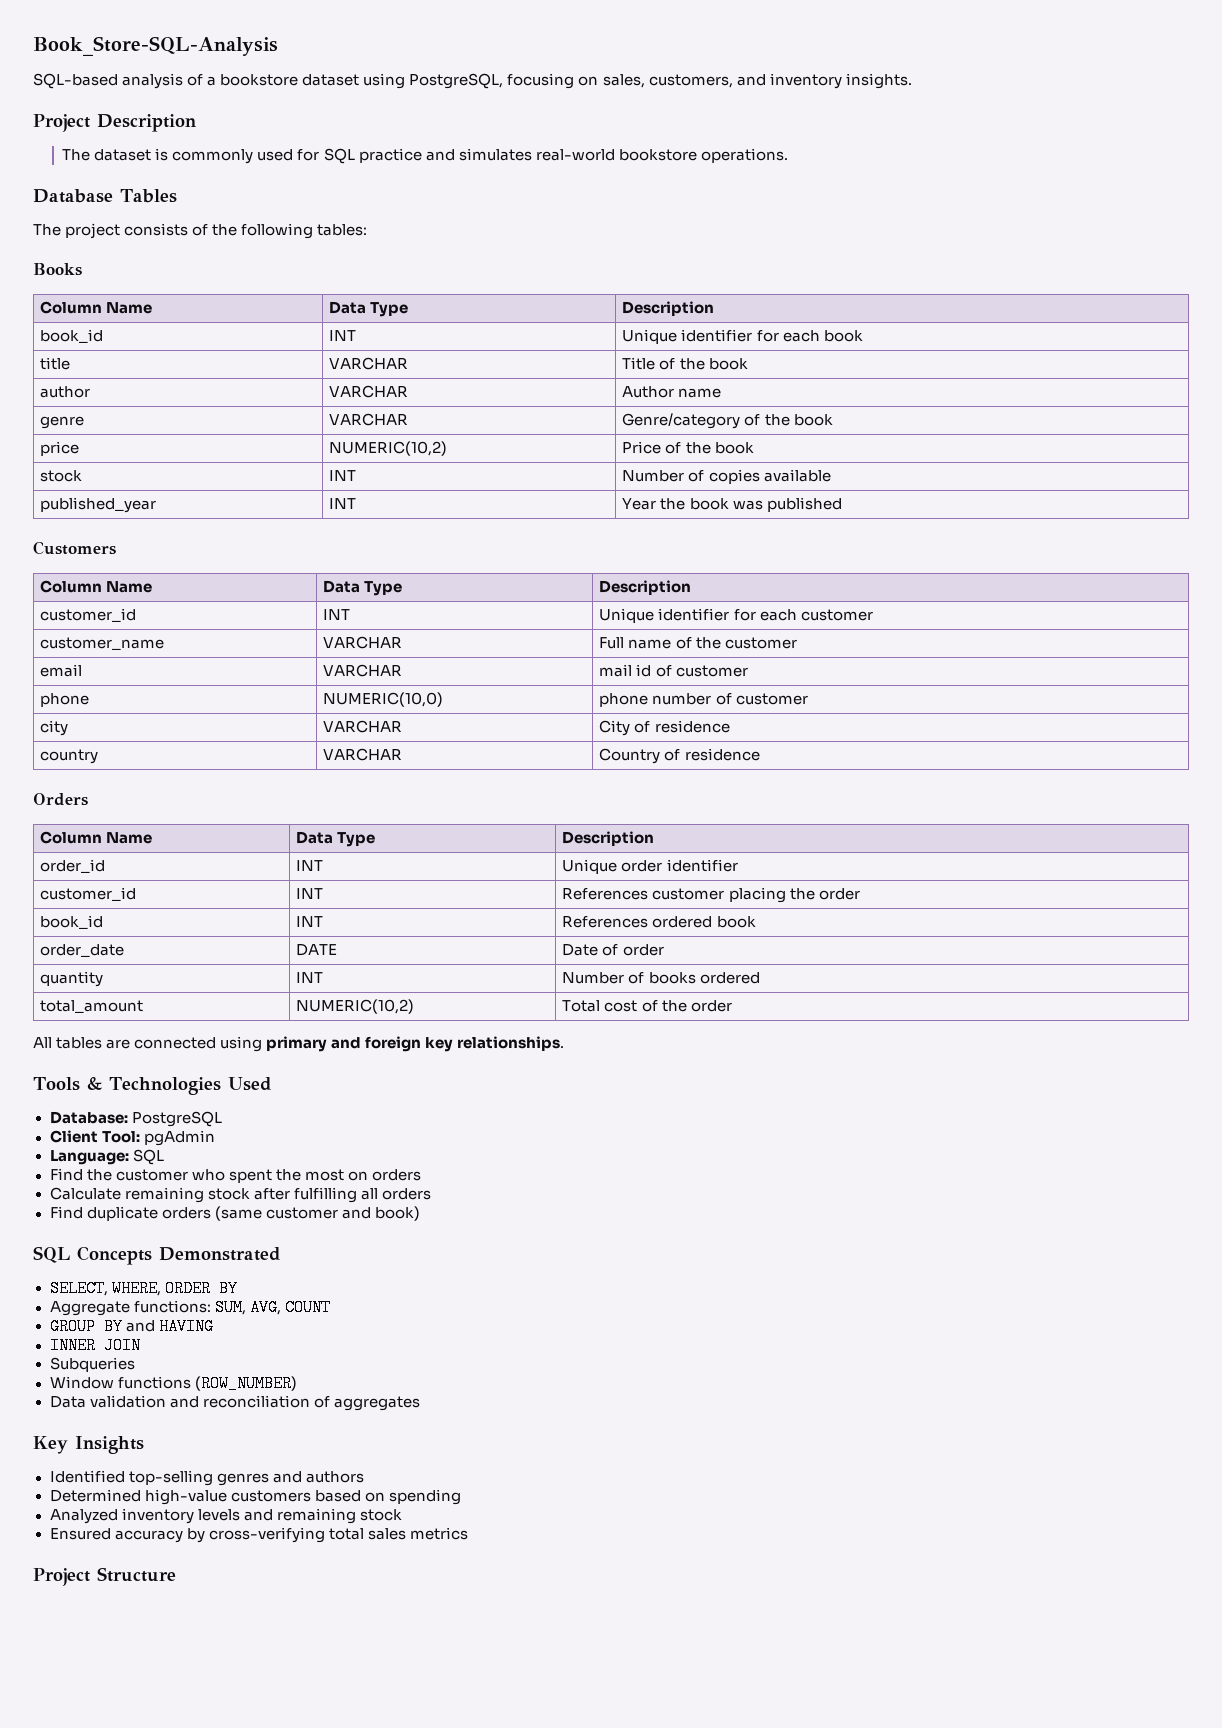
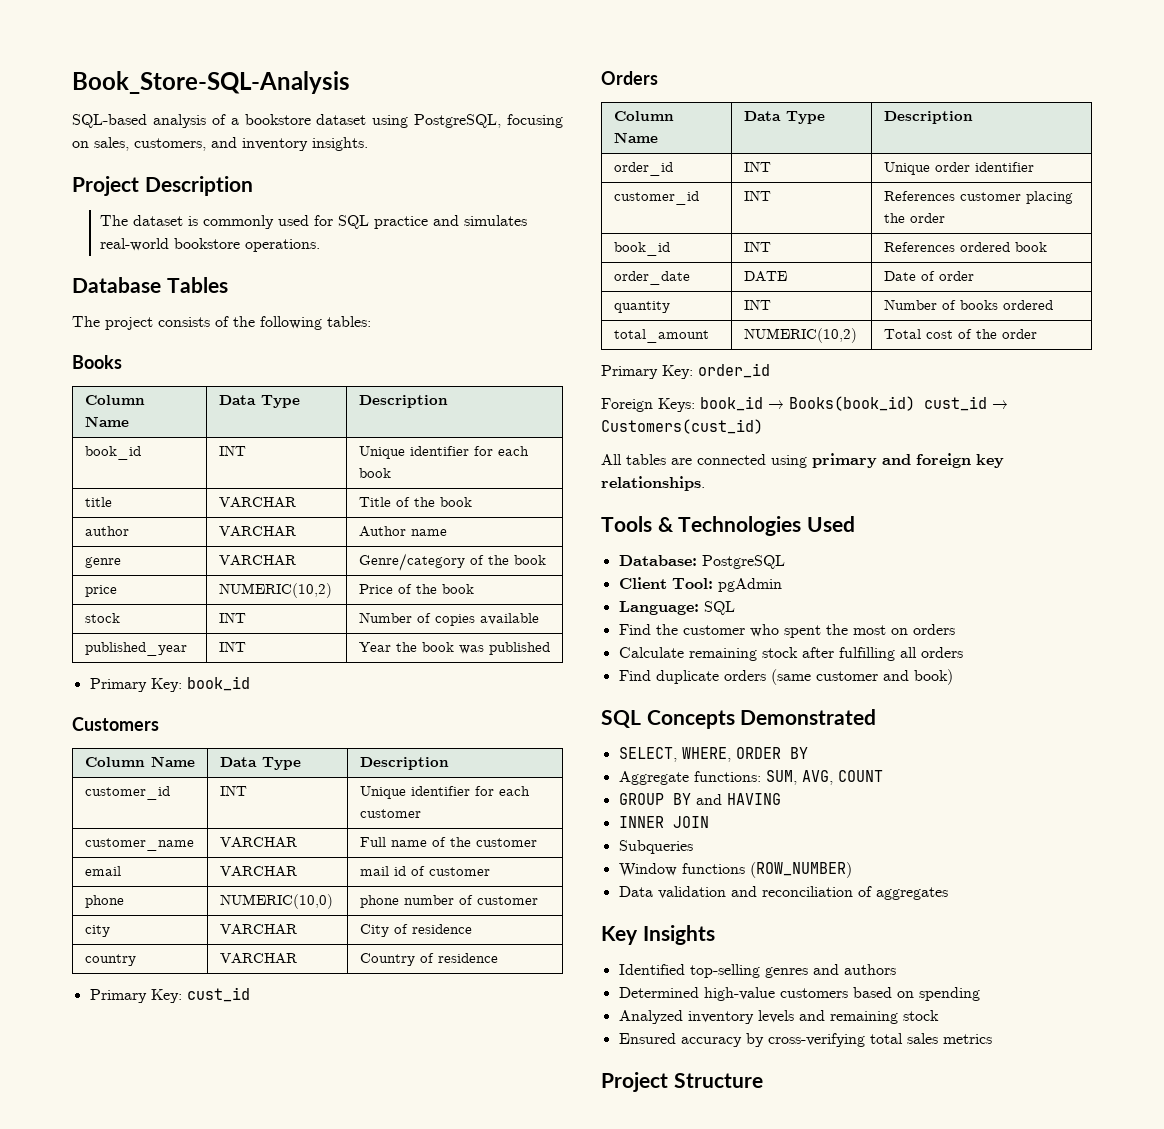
+ Primary Key: book_id
+ Primary Key: cust_id
+ Primary Key: order_id
+ Foreign Keys: book_id → Books(book_id) cust_id → Customers(cust_id)

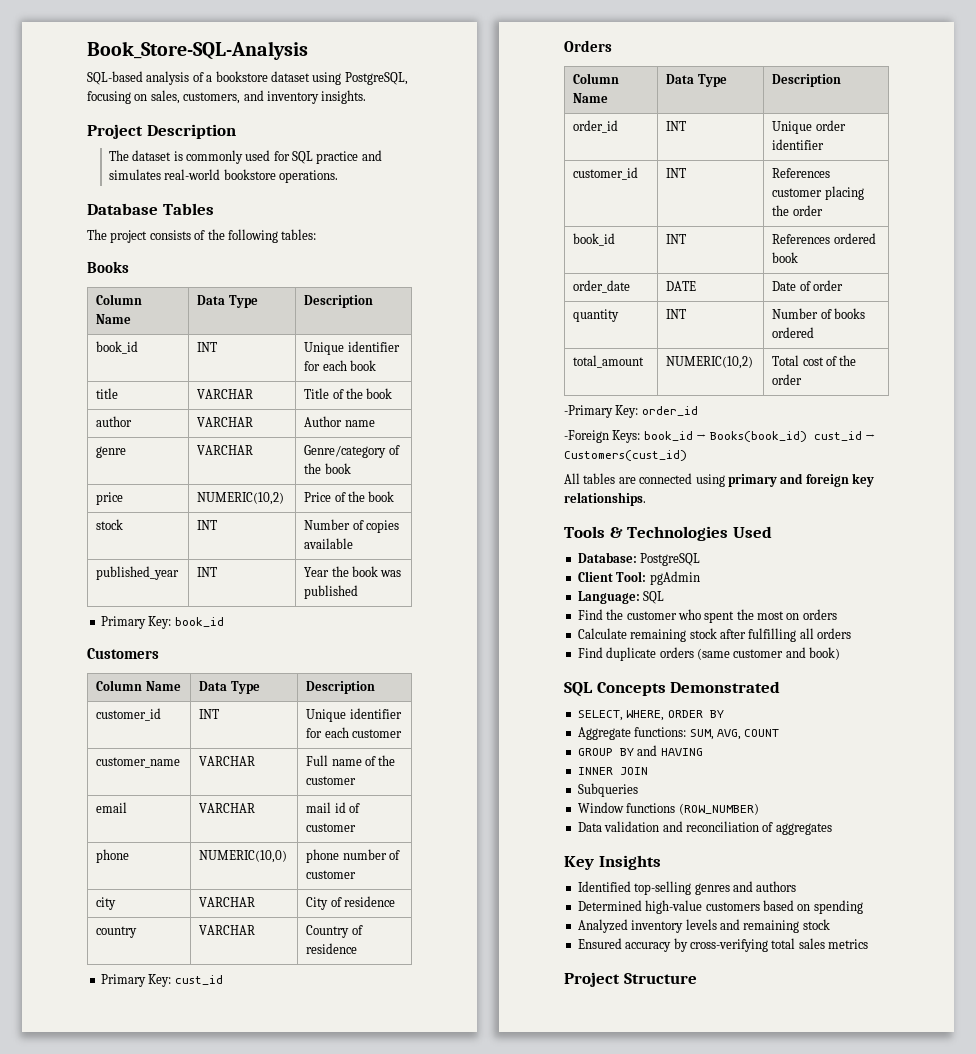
- Primary Key: order_id
+ -Primary Key: order_id
- Foreign Keys: book_id → Books(book_id) cust_id → Customers(cust_id)
+ -Foreign Keys: book_id → Books(book_id) cust_id → Customers(cust_id)

